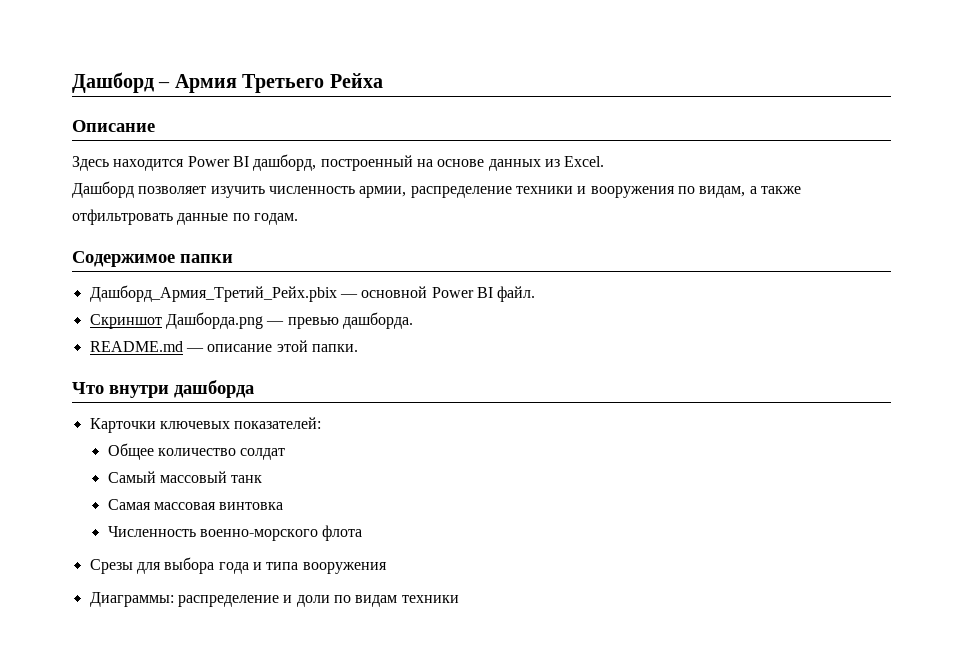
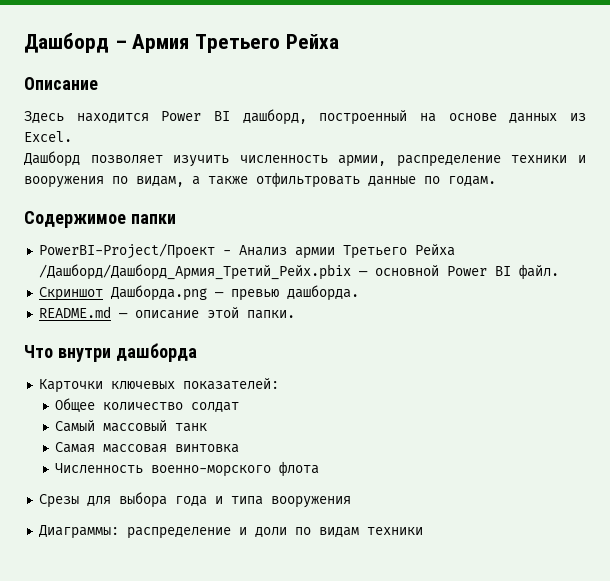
- Дашборд_Армия_Третий_Рейх.pbix — основной Power BI файл.
+ PowerBI-Project/Проект - Анализ армии Третьего Рейха /Дашборд/Дашборд_Армия_Третий_Рейх.pbix — основной Power BI файл.

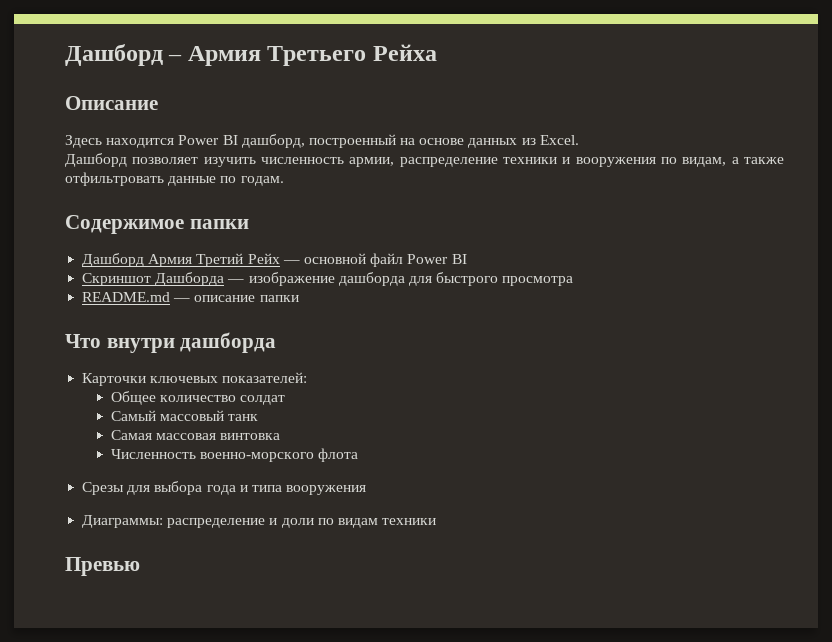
- PowerBI-Project/Проект - Анализ армии Третьего Рейха /Дашборд/Дашборд_Армия_Третий_Рейх.pbix — основной Power BI файл.
+ Дашборд Армия Третий Рейх — основной файл Power BI
- Скриншот Дашборда.png — превью дашборда.
+ Скриншот Дашборда — изображение дашборда для быстрого просмотра
- README.md — описание этой папки.
+ README.md — описание папки
+ Превью

